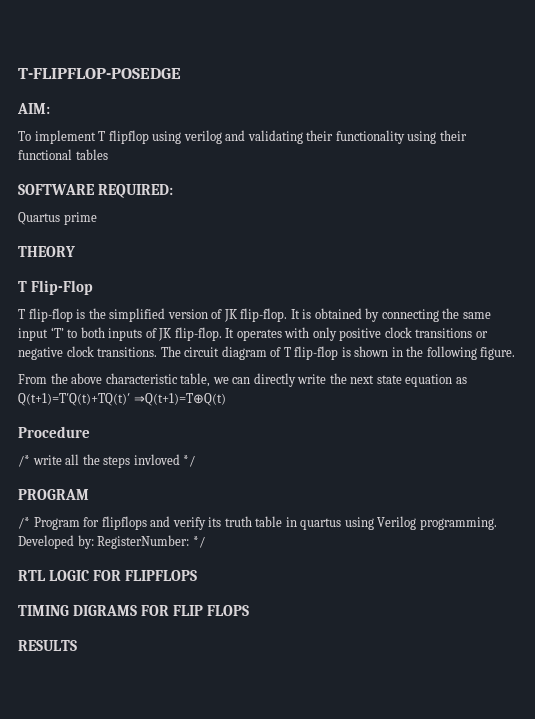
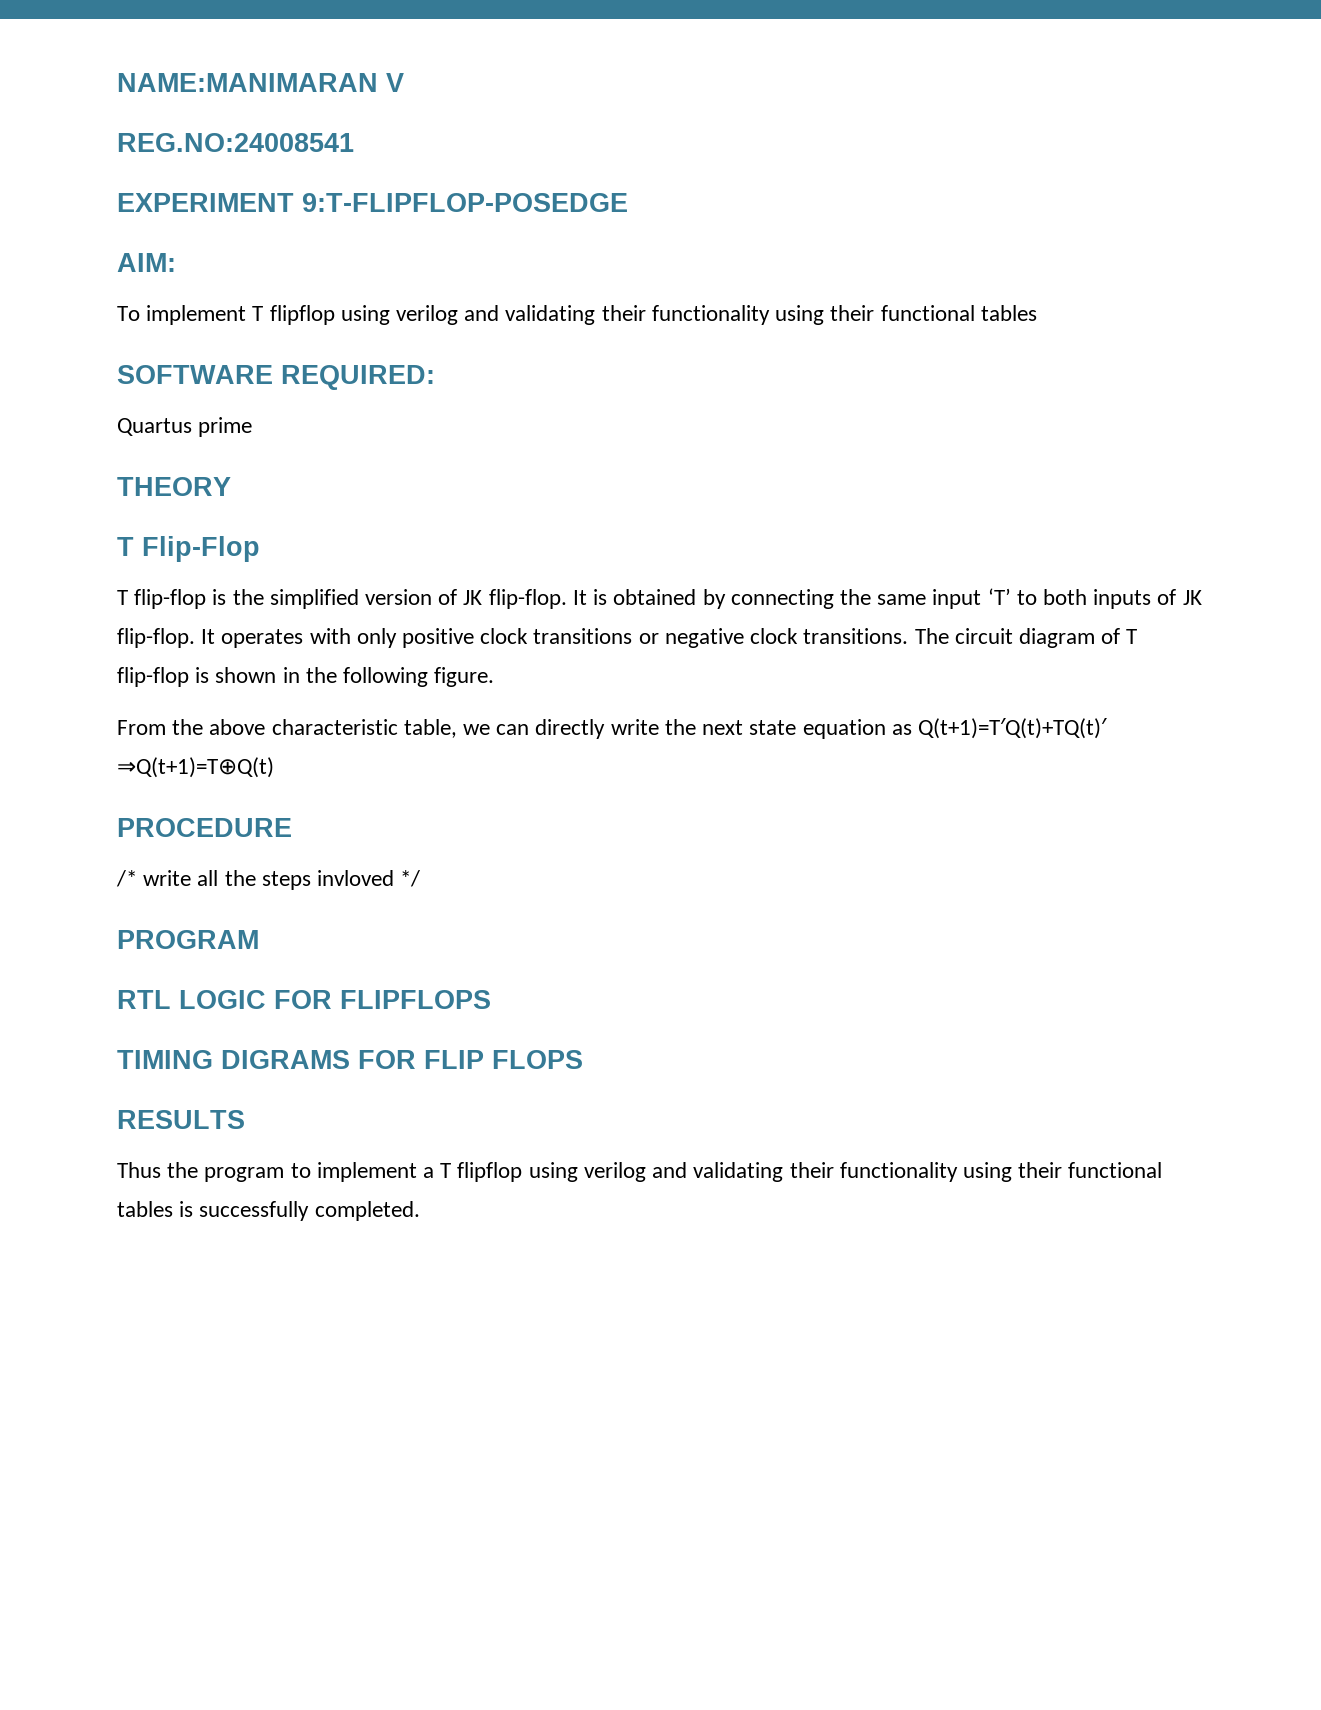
- T-FLIPFLOP-POSEDGE
+ NAME:MANIMARAN V
+ REG.NO:24008541
+ EXPERIMENT 9:T-FLIPFLOP-POSEDGE
- Procedure
+ PROCEDURE
- /* Program for flipflops and verify its truth table in quartus using Verilog programming. Developed by: RegisterNumber: */
+ Thus the program to implement a T flipflop using verilog and validating their functionality using their functional tables is successfully completed.

